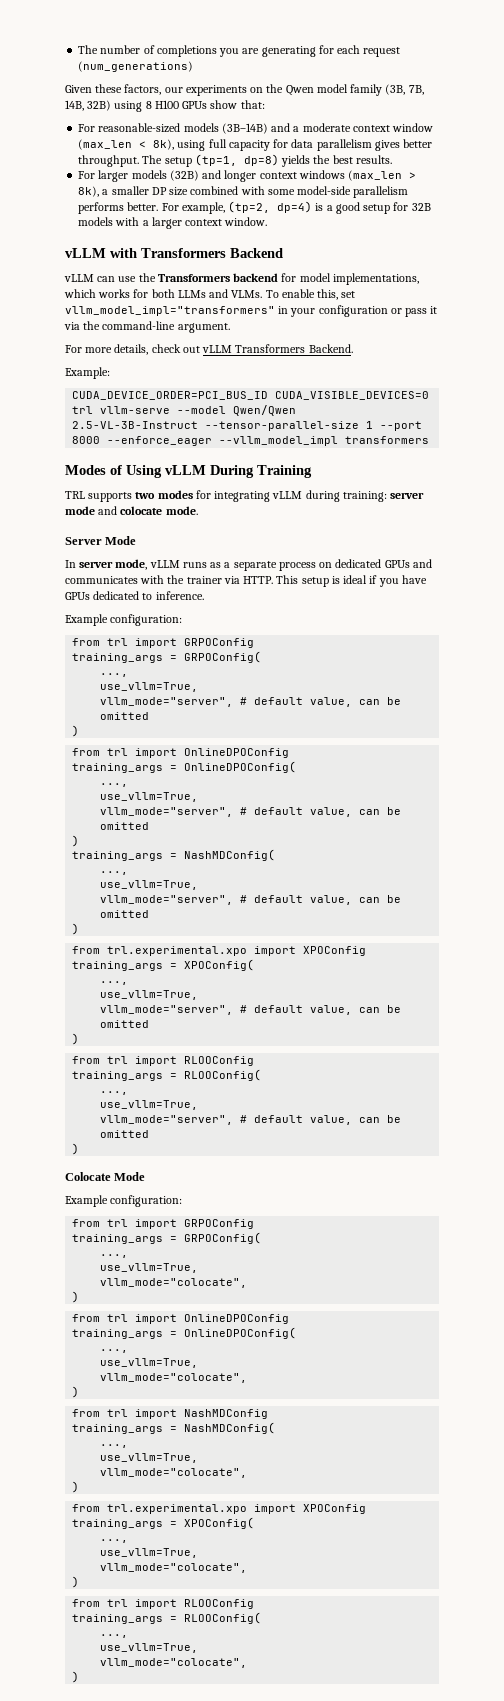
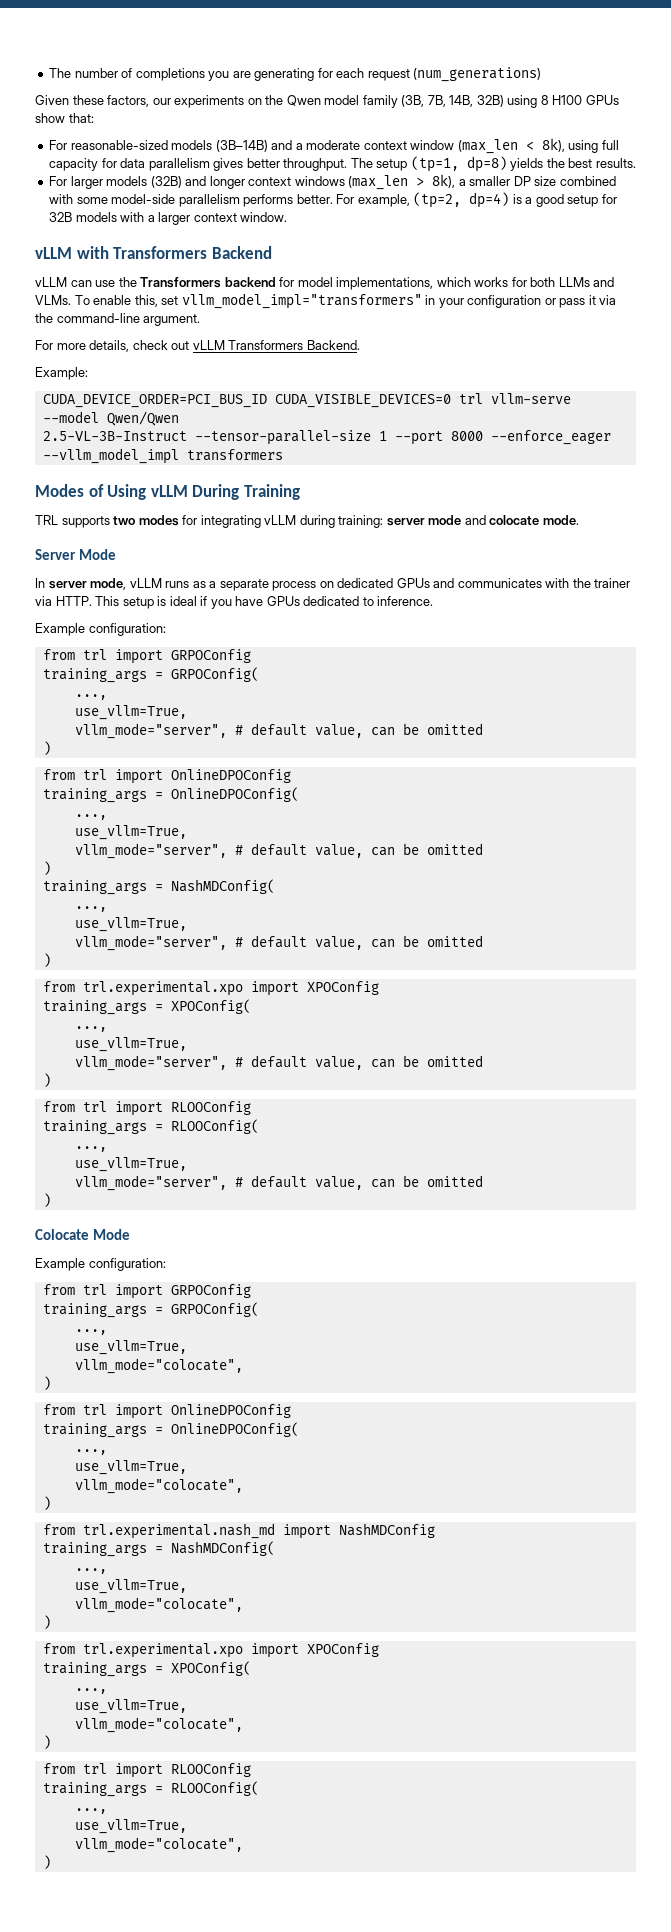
- from trl import NashMDConfig
+ from trl.experimental.nash_md import NashMDConfig

